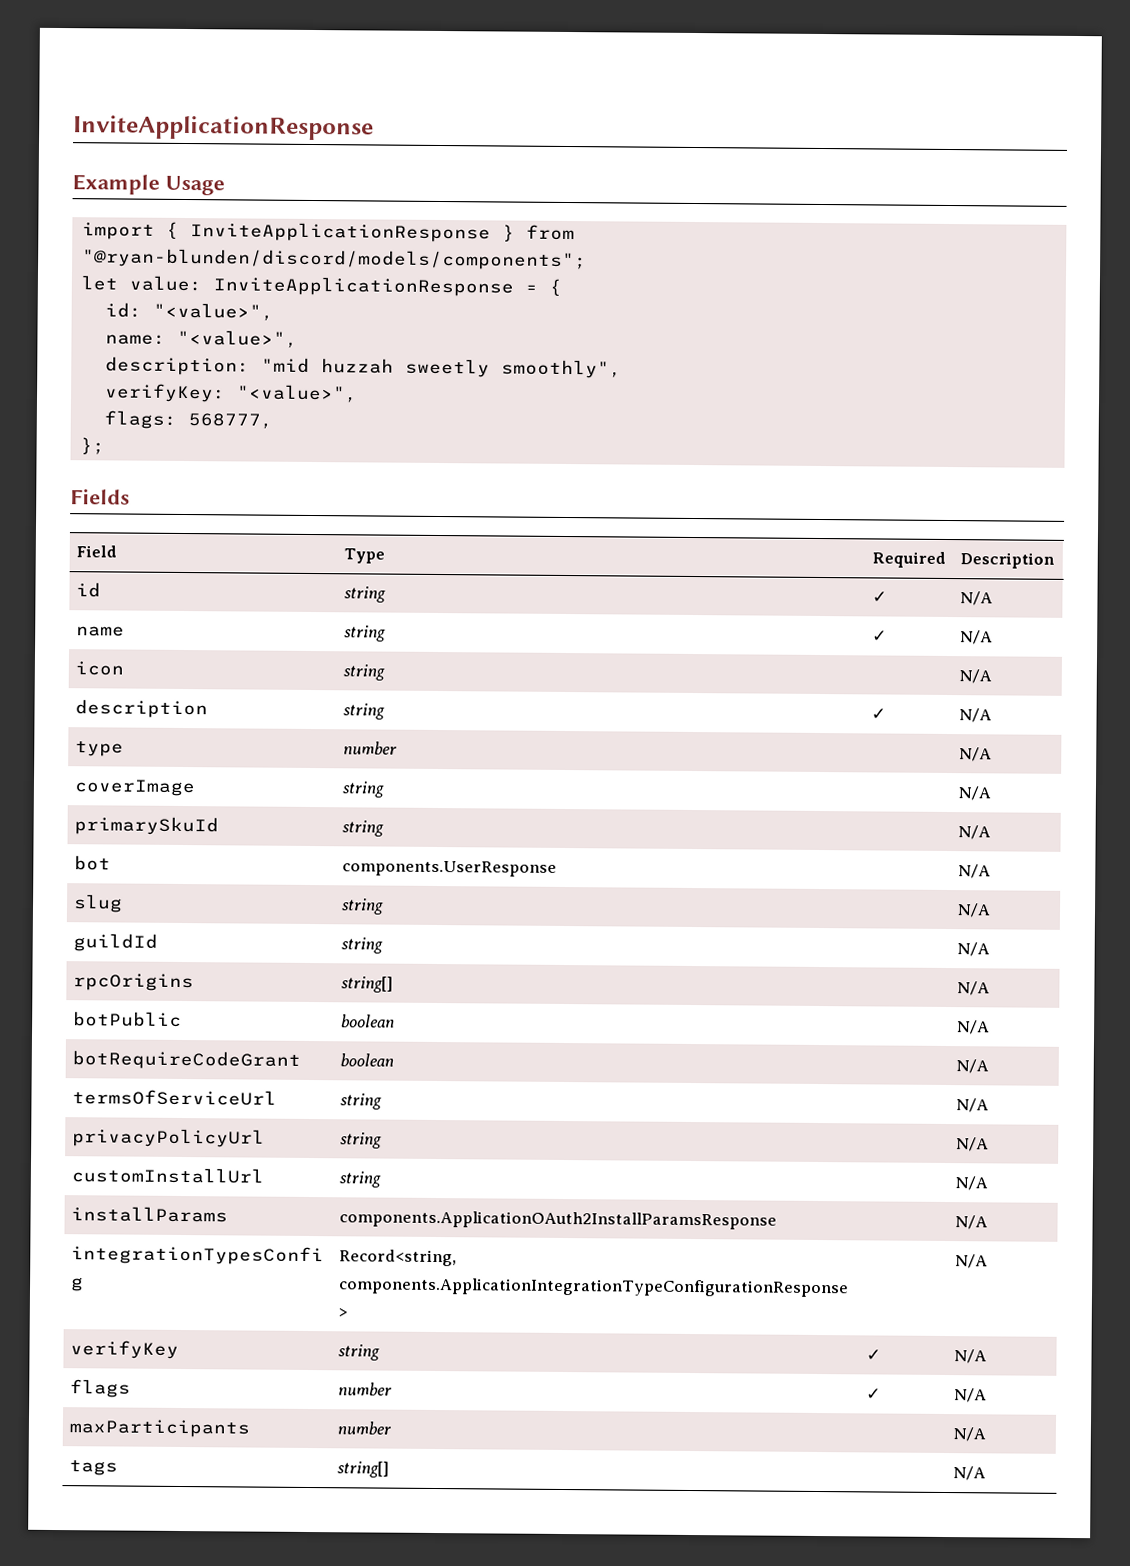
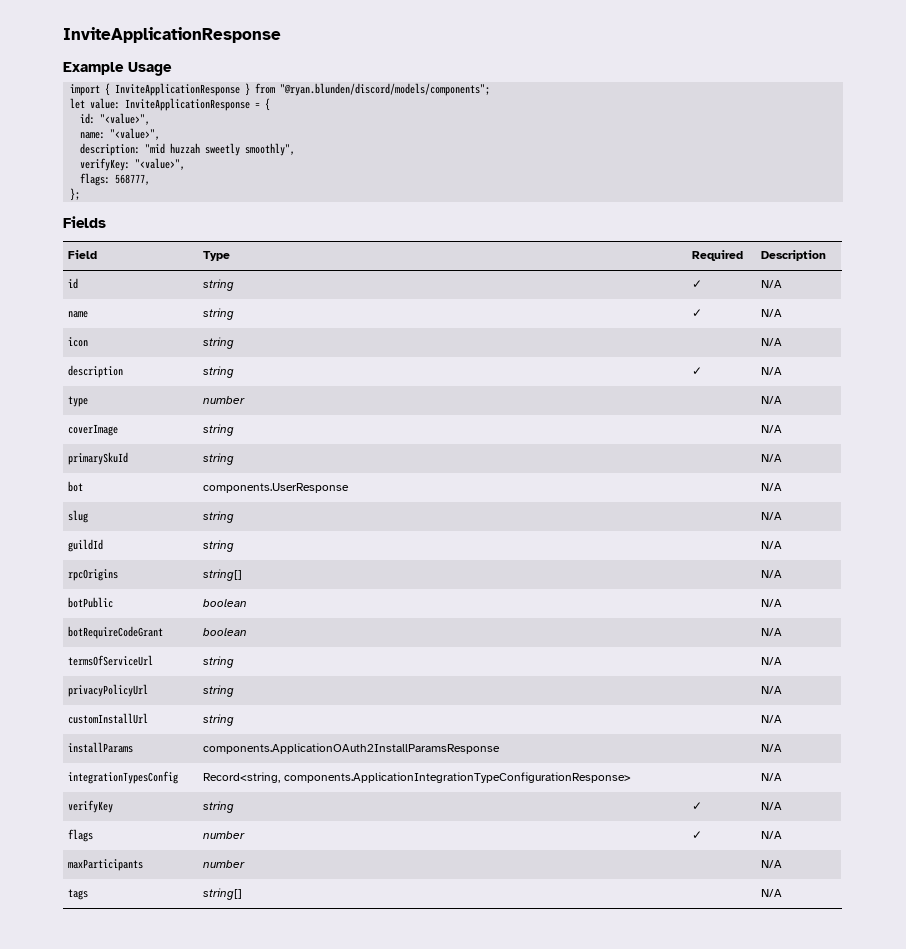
- import { InviteApplicationResponse } from "@ryan-blunden/discord/models/components";
+ import { InviteApplicationResponse } from "@ryan.blunden/discord/models/components";

